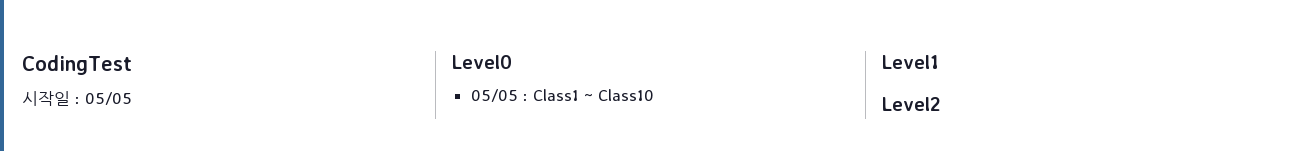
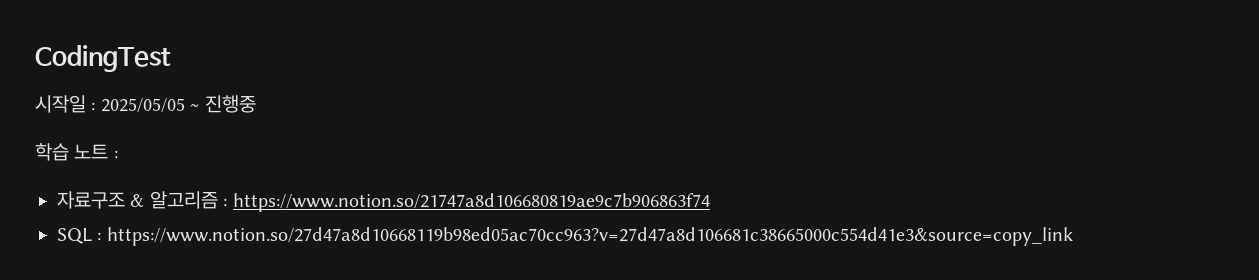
- 시작일 : 05/05
- Level0
- 05/05 : Class1 ~ Class10
- Level1
- Level2
+ 시작일 : 2025/05/05 ~ 진행중
+ 학습 노트 :
+ 자료구조 & 알고리즘 : https://www.notion.so/21747a8d106680819ae9c7b906863f74
+ SQL : https://www.notion.so/27d47a8d10668119b98ed05ac70cc963?v=27d47a8d106681c38665000c554d41e3&source=copy_link

